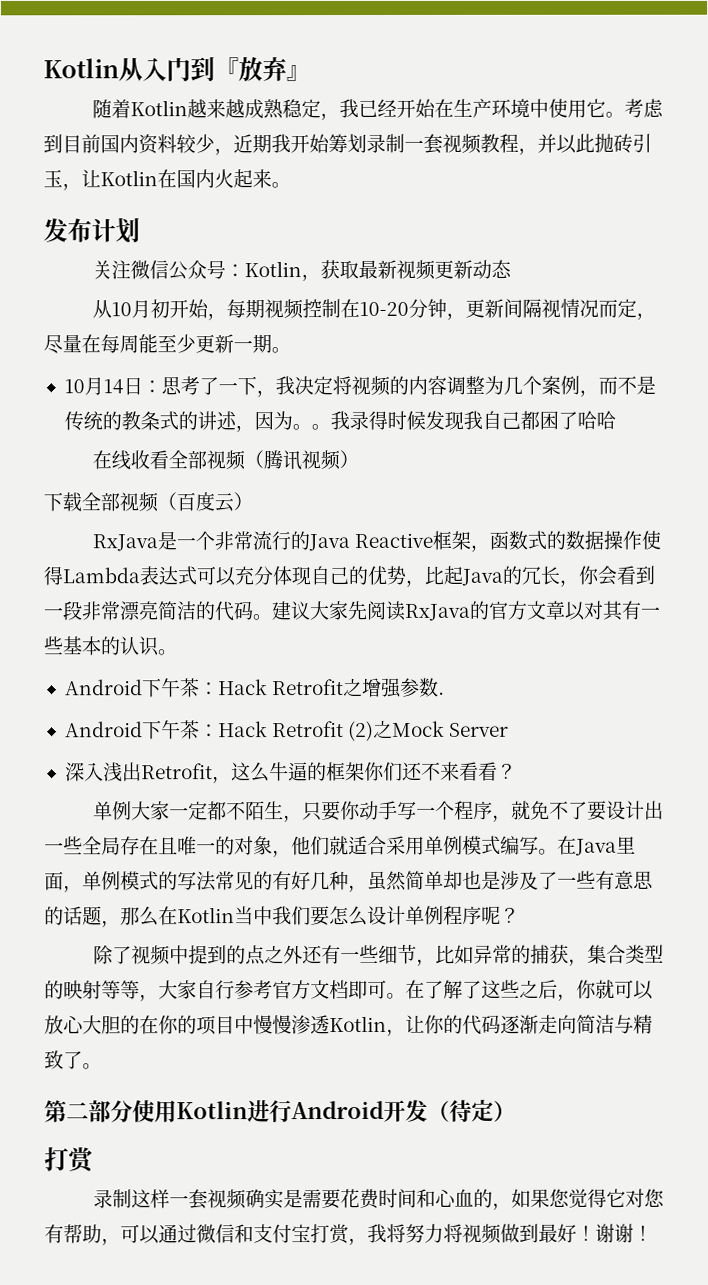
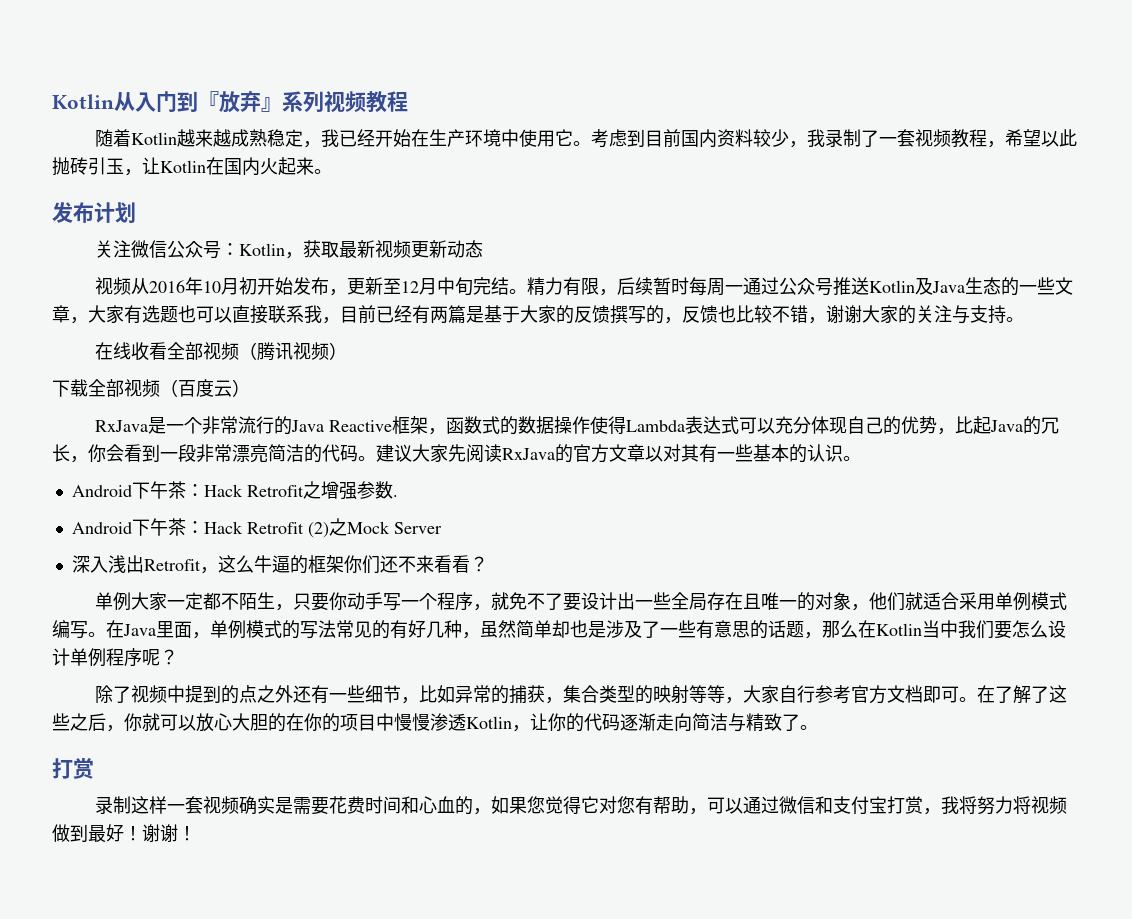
- Kotlin从入门到『放弃』
+ Kotlin从入门到『放弃』系列视频教程
- 考虑到目前国内资料较少，近期我开始筹划录制一套视频教程，并以此抛砖引玉，让Kotlin在国内火起来。
+ 考虑到目前国内资料较少，我录制了一套视频教程，希望以此抛砖引玉，让Kotlin在国内火起来。
- 从10月初开始，每期视频控制在10-20分钟，更新间隔视情况而定，尽量在每周能至少更新一期。
- 10月14日：思考了一下，我决定将视频的内容调整为几个案例，而不是传统的教条式的讲述，因为。。我录得时候发现我自己都困了哈哈
+ 视频从2016年10月初开始发布，更新至12月中旬完结。精力有限，后续暂时每周一通过公众号推送Kotlin及Java生态的一些文章，大家有选题也可以直接联系我，目前已经有两篇是基于大家的反馈撰写的，反馈也比较不错，谢谢大家的关注与支持。
- 第二部分使用Kotlin进行Android开发（待定）

